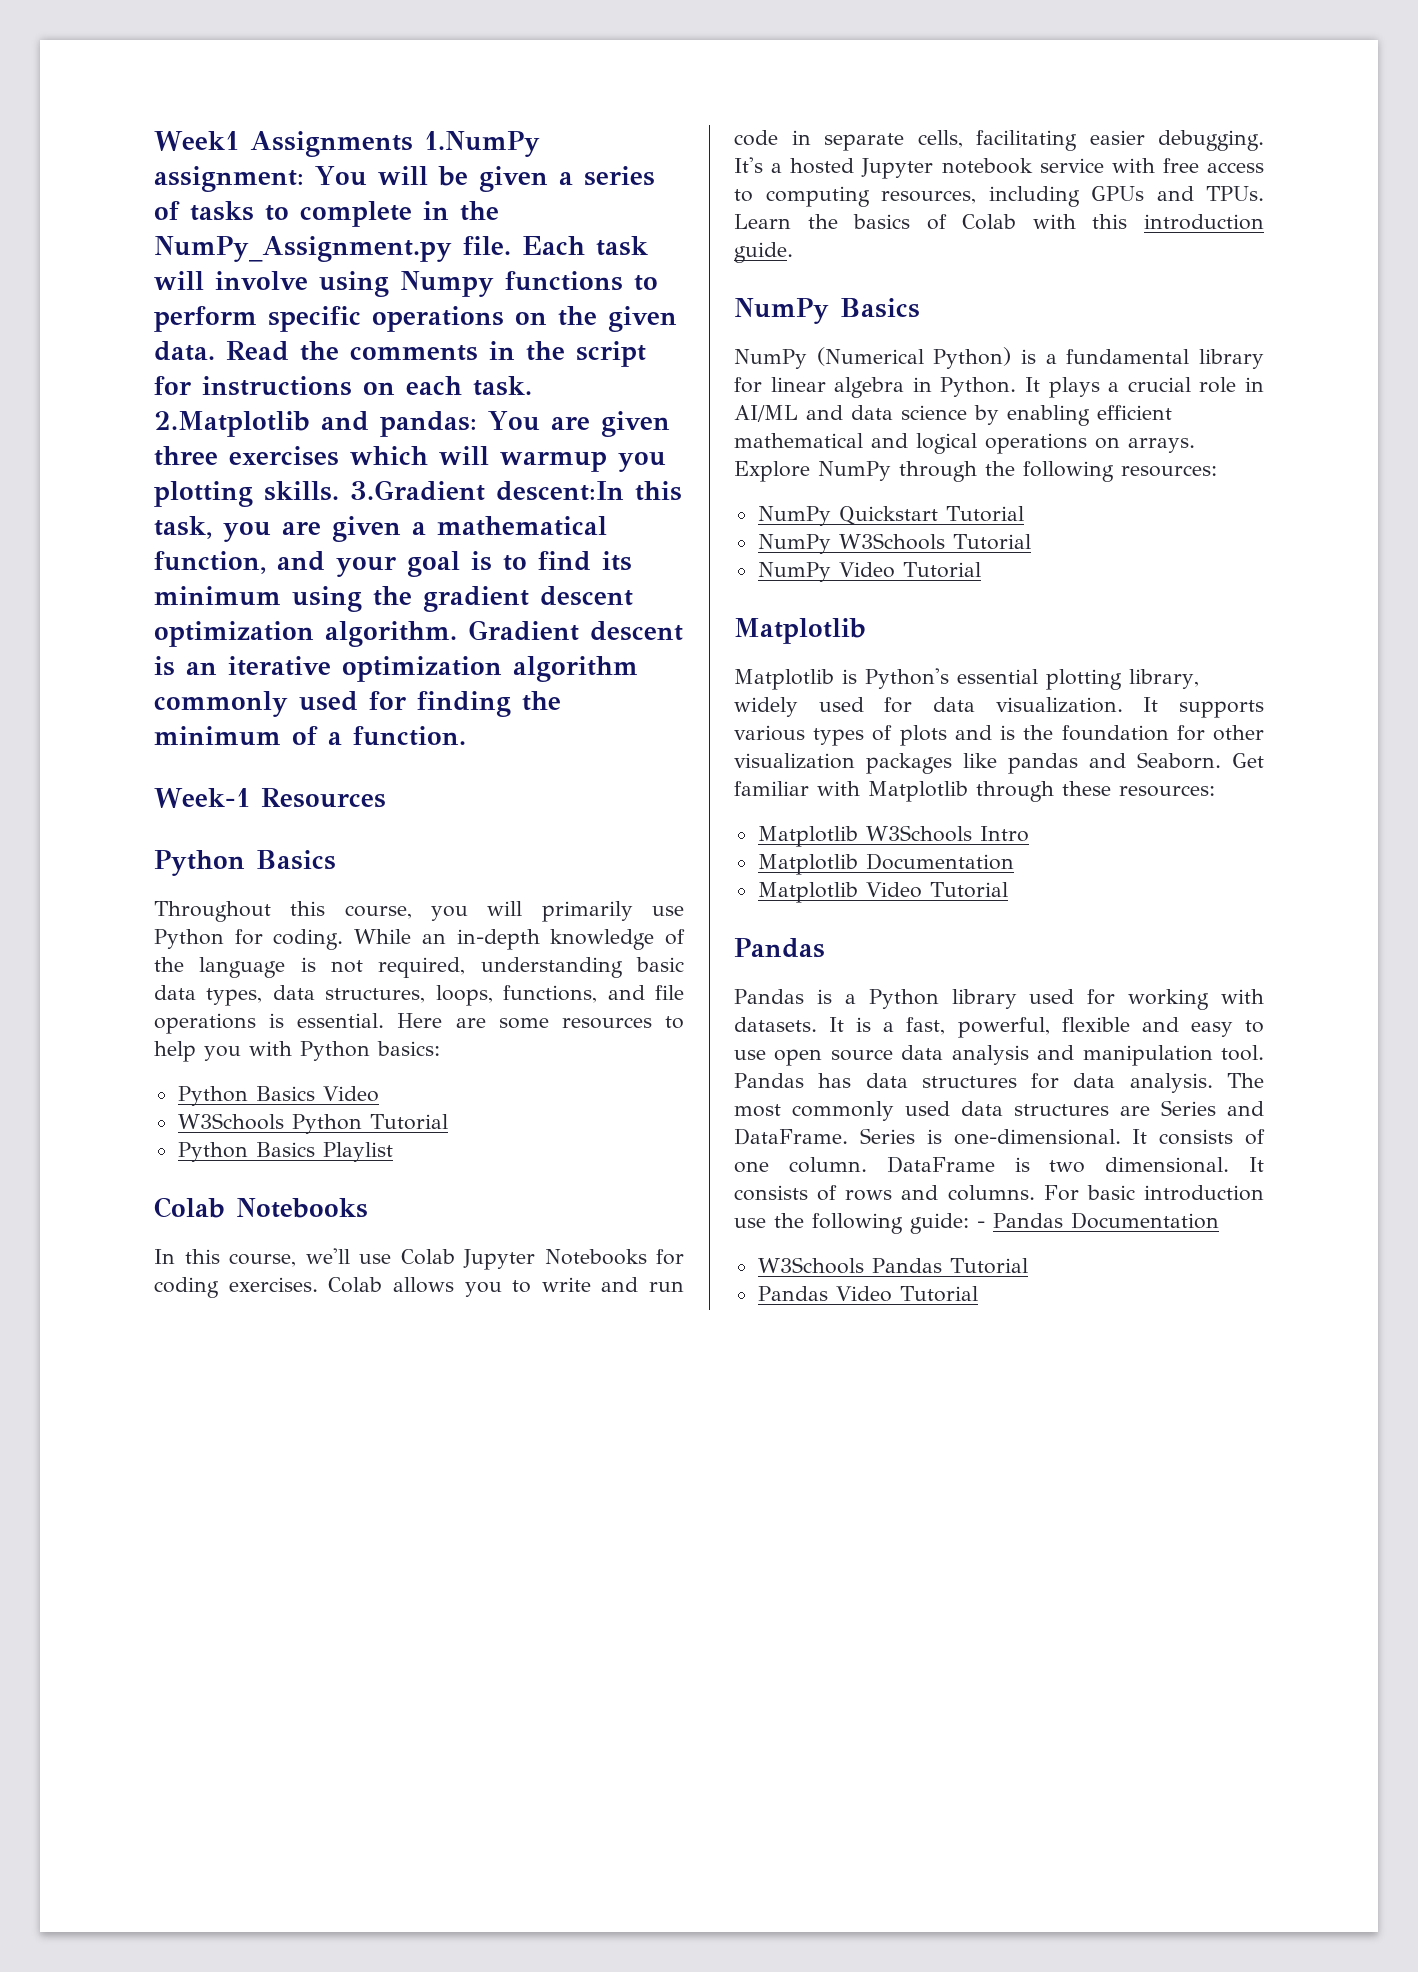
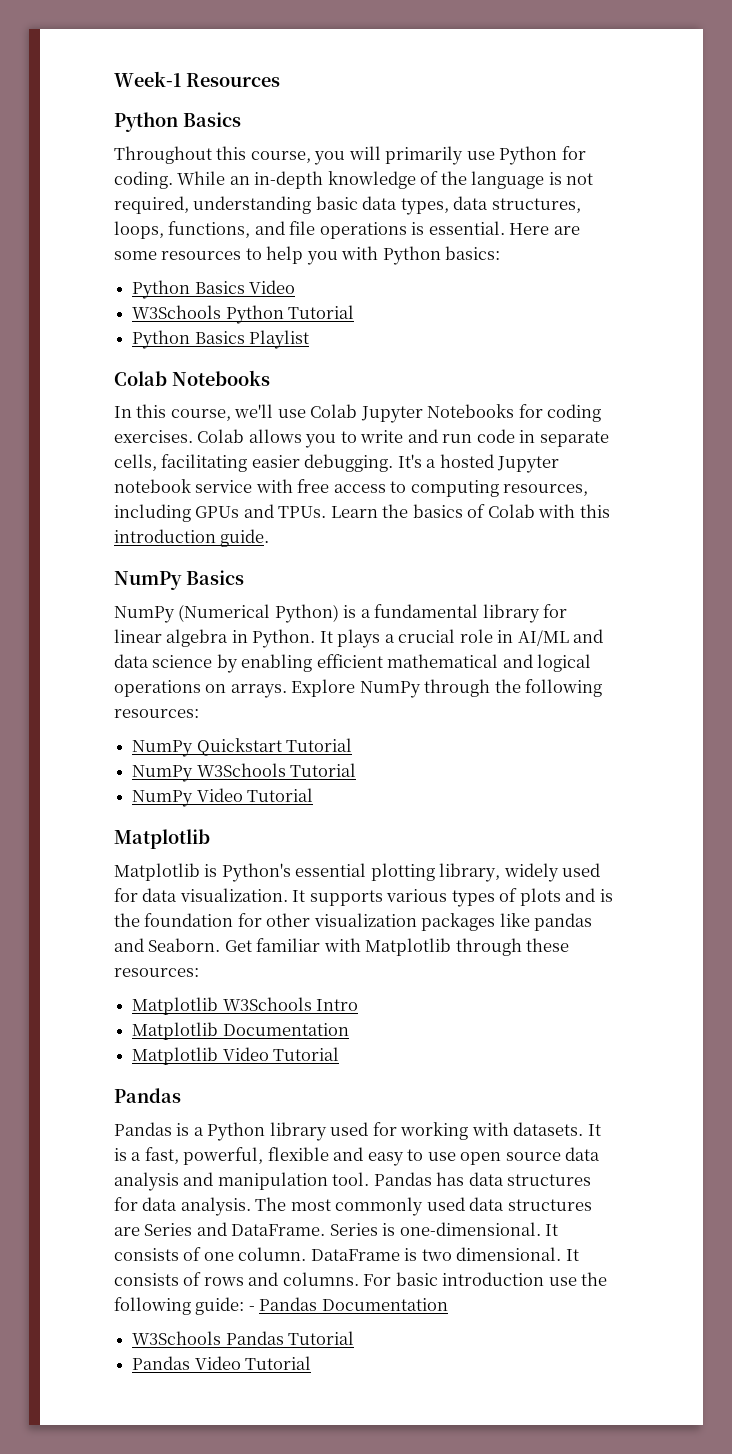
- Week1 Assignments 1.NumPy assignment: You will be given a series of tasks to complete in the NumPy_Assignment.py file. Each task will involve using Numpy functions to perform specific operations on the given data. Read the comments in the script for instructions on each task. 2.Matplotlib and pandas: You are given three exercises which will warmup you plotting skills. 3.Gradient descent:In this task, you are given a mathematical function, and your goal is to find its minimum using the gradient descent optimization algorithm. Gradient descent is an iterative optimization algorithm commonly used for finding the minimum of a function.

